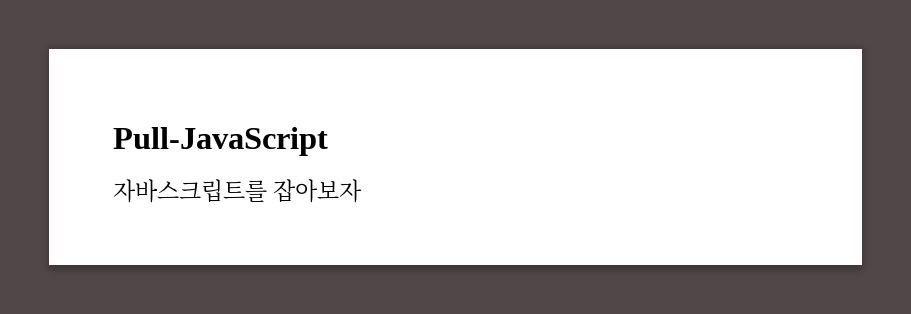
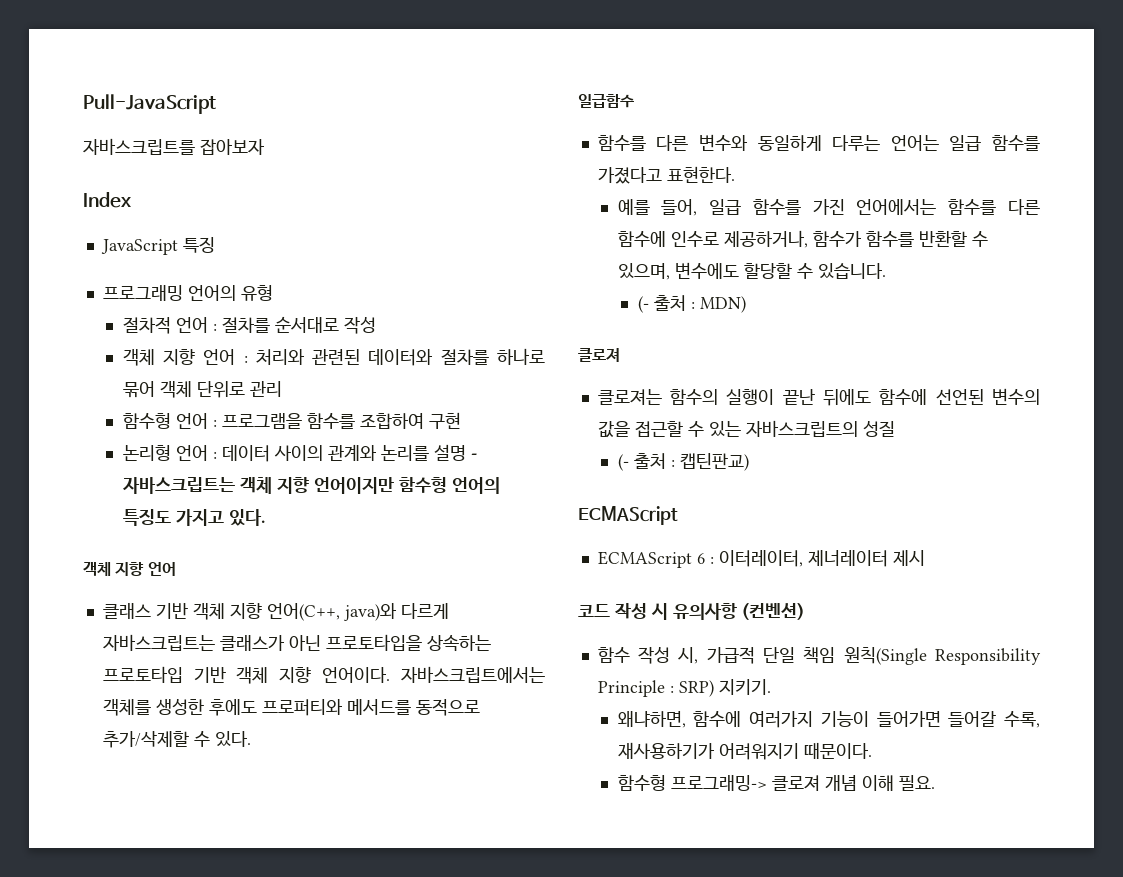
+ Index
+ JavaScript 특징
+ 프로그래밍 언어의 유형
+ 절차적 언어 : 절차를 순서대로 작성
+ 객체 지향 언어 : 처리와 관련된 데이터와 절차를 하나로 묶어 객체 단위로 관리
+ 함수형 언어 : 프로그램을 함수를 조합하여 구현
+ 논리형 언어 : 데이터 사이의 관계와 논리를 설명 - 자바스크립트는 객체 지향 언어이지만 함수형 언어의 특징도 가지고 있다.
+ 객체 지향 언어
+ 클래스 기반 객체 지향 언어(C++, java)와 다르게 자바스크립트는 클래스가 아닌 프로토타입을 상속하는 프로토타입 기반 객체 지향 언어이다. 자바스크립트에서는 객체를 생성한 후에도 프로퍼티와 메서드를 동적으로 추가/삭제할 수 있다.
+ 일급함수
+ 함수를 다른 변수와 동일하게 다루는 언어는 일급 함수를 가졌다고 표현한다.
+ 예를 들어, 일급 함수를 가진 언어에서는 함수를 다른 함수에 인수로 제공하거나, 함수가 함수를 반환할 수 있으며, 변수에도 할당할 수 있습니다.
+ (- 출처 : MDN)
+ 클로져
+ 클로져는 함수의 실행이 끝난 뒤에도 함수에 선언된 변수의 값을 접근할 수 있는 자바스크립트의 성질
+ (- 출처 : 캡틴판교)
+ ECMAScript
+ ECMAScript 6 : 이터레이터, 제너레이터 제시
+ 코드 작성 시 유의사항 (컨벤션)
+ 함수 작성 시, 가급적 단일 책임 원칙(Single Responsibility Principle : SRP) 지키기.
+ 왜냐하면, 함수에 여러가지 기능이 들어가면 들어갈 수록, 재사용하기가 어려워지기 때문이다.
+ 함수형 프로그래밍-> 클로져 개념 이해 필요.

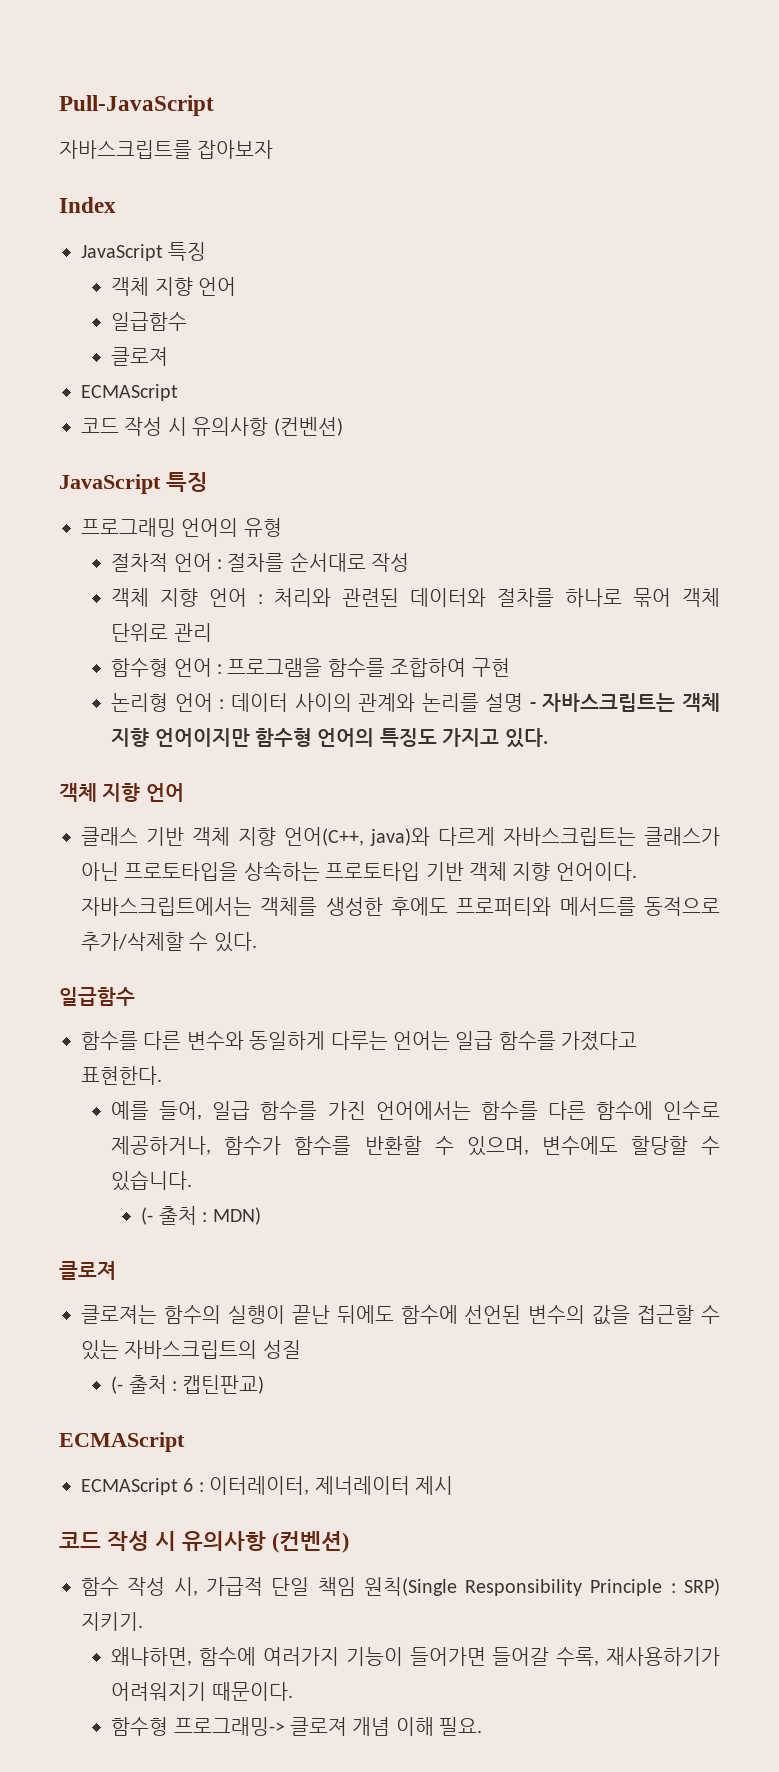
  Index
+ JavaScript 특징
+ 객체 지향 언어
+ 일급함수
+ 클로져
+ ECMAScript
+ 코드 작성 시 유의사항 (컨벤션)

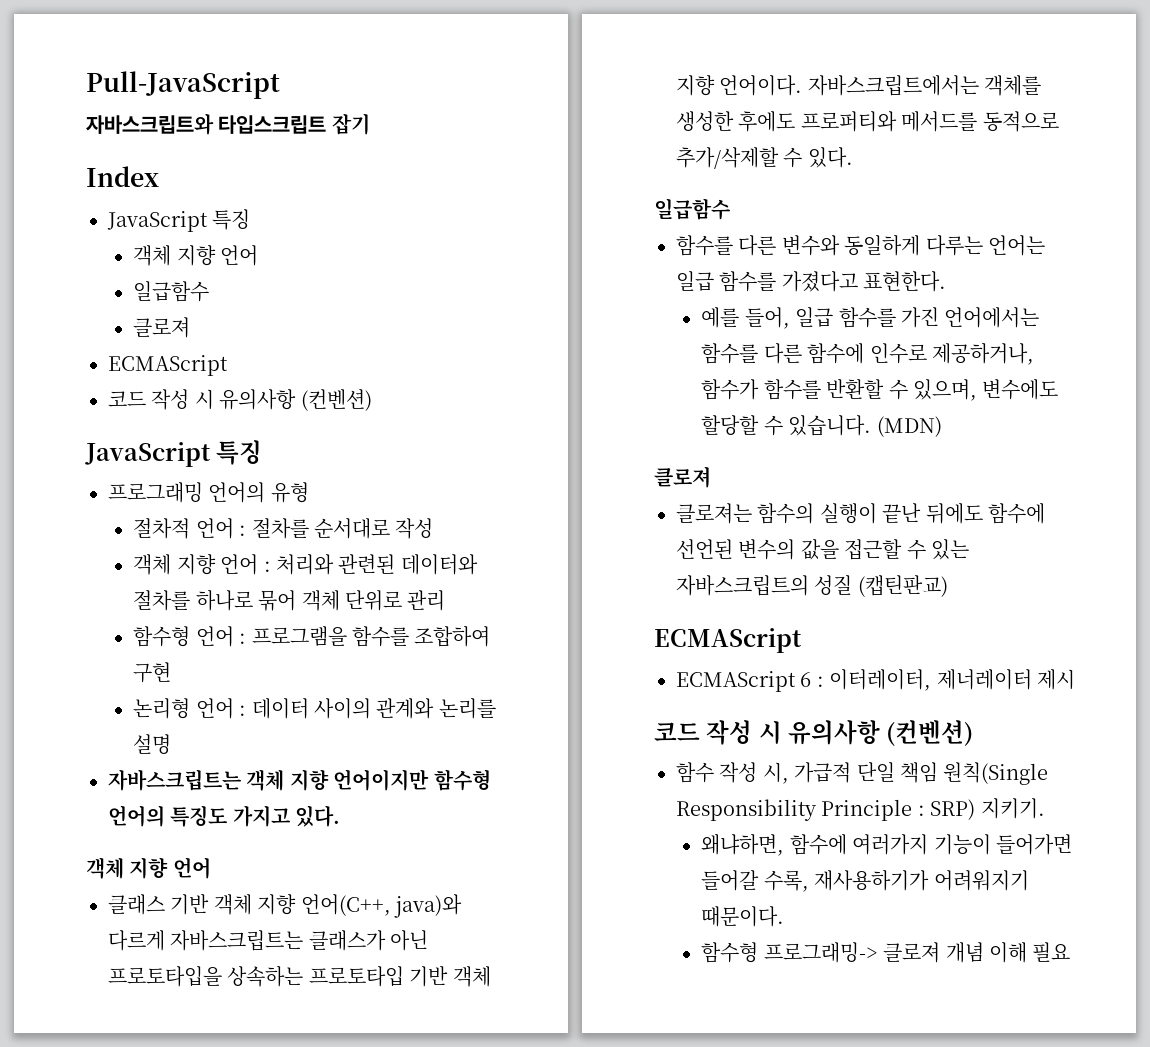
- 자바스크립트를 잡아보자
+ 자바스크립트와 타입스크립트 잡기
- 논리형 언어 : 데이터 사이의 관계와 논리를 설명 - 자바스크립트는 객체 지향 언어이지만 함수형 언어의 특징도 가지고 있다.
+ 논리형 언어 : 데이터 사이의 관계와 논리를 설명
+ 자바스크립트는 객체 지향 언어이지만 함수형 언어의 특징도 가지고 있다.
- 예를 들어, 일급 함수를 가진 언어에서는 함수를 다른 함수에 인수로 제공하거나, 함수가 함수를 반환할 수 있으며, 변수에도 할당할 수 있습니다.
- (- 출처 : MDN)
+ 예를 들어, 일급 함수를 가진 언어에서는 함수를 다른 함수에 인수로 제공하거나, 함수가 함수를 반환할 수 있으며, 변수에도 할당할 수 있습니다. (MDN)
- 클로져는 함수의 실행이 끝난 뒤에도 함수에 선언된 변수의 값을 접근할 수 있는 자바스크립트의 성질
- (- 출처 : 캡틴판교)
+ 클로져는 함수의 실행이 끝난 뒤에도 함수에 선언된 변수의 값을 접근할 수 있는 자바스크립트의 성질 (캡틴판교)
- 함수형 프로그래밍-> 클로져 개념 이해 필요.
+ 함수형 프로그래밍-> 클로져 개념 이해 필요

